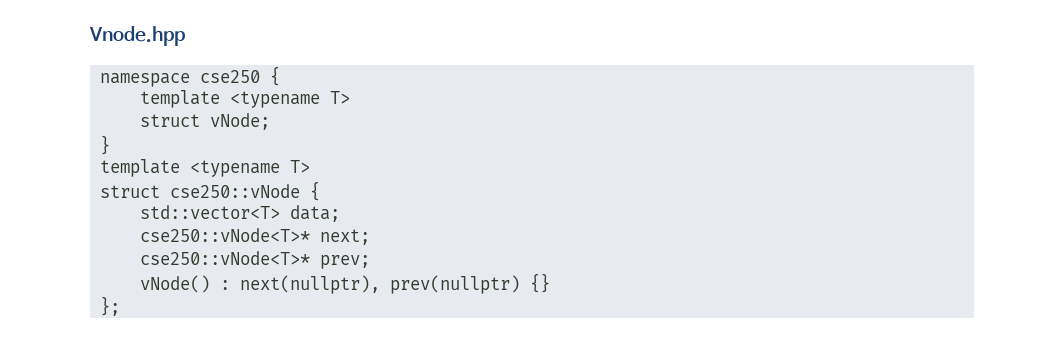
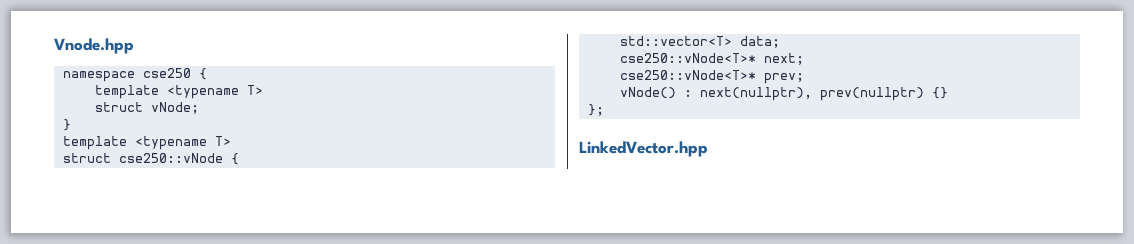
+ LinkedVector.hpp

